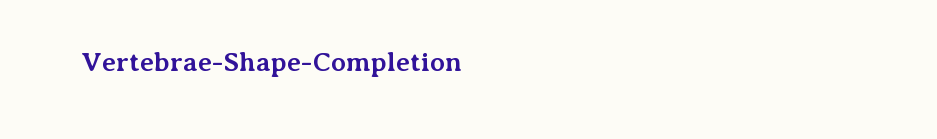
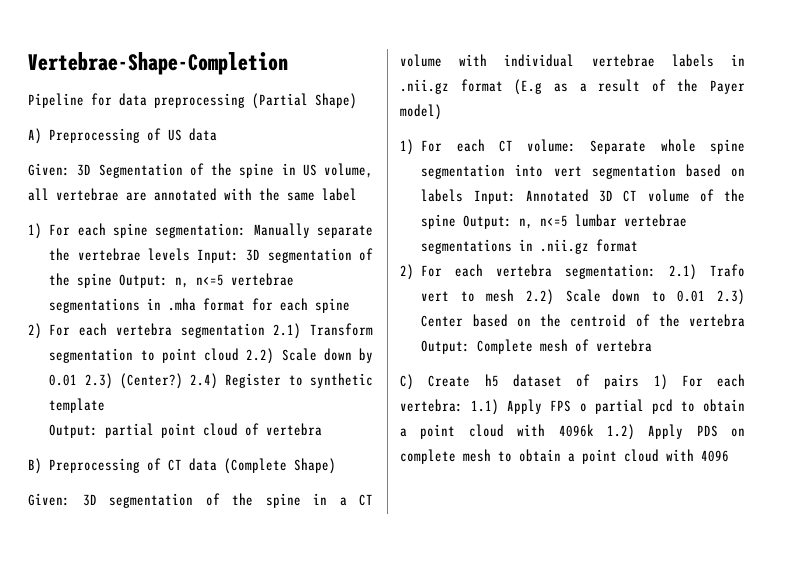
+ Pipeline for data preprocessing (Partial Shape)
+ A) Preprocessing of US data
+ Given: 3D Segmentation of the spine in US volume, all vertebrae are annotated with the same label
+ 1) For each spine segmentation: Manually separate the vertebrae levels Input: 3D segmentation of the spine Output: n, n<=5 vertebrae segmentations in .mha format for each spine
+ 2) For each vertebra segmentation 2.1) Transform segmentation to point cloud 2.2) Scale down by 0.01 2.3) (Center?) 2.4) Register to synthetic template
+ Output: partial point cloud of vertebra
+ B) Preprocessing of CT data (Complete Shape)
+ Given: 3D segmentation of the spine in a CT volume with individual vertebrae labels in .nii.gz format (E.g as a result of the Payer model)
+ 1) For each CT volume: Separate whole spine segmentation into vert segmentation based on labels Input: Annotated 3D CT volume of the spine Output: n, n<=5 lumbar vertebrae segmentations in .nii.gz format
+ 2) For each vertebra segmentation: 2.1) Trafo vert to mesh 2.2) Scale down to 0.01 2.3) Center based on the centroid of the vertebra Output: Complete mesh of vertebra
+ C) Create h5 dataset of pairs 1) For each vertebra: 1.1) Apply FPS o partial pcd to obtain a point cloud with 4096k 1.2) Apply PDS on complete mesh to obtain a point cloud with 4096

